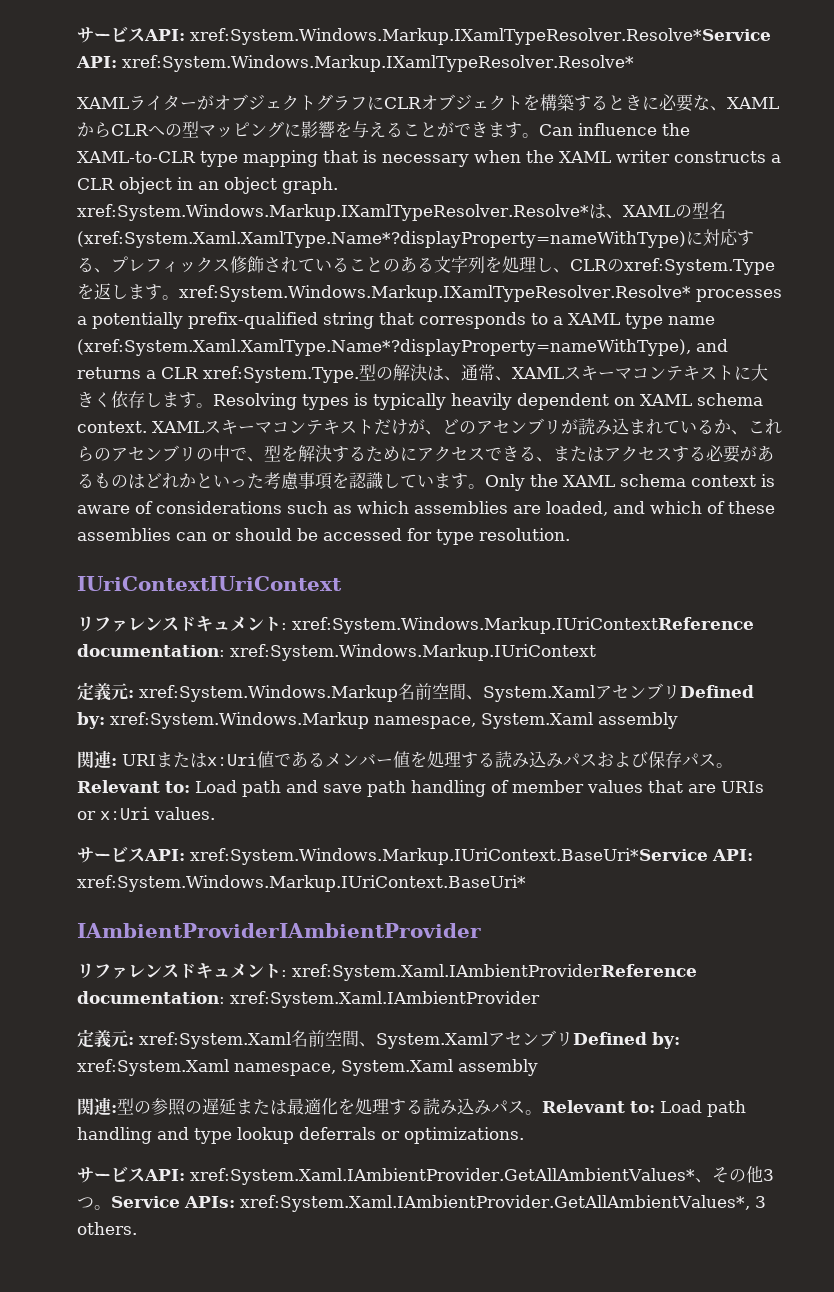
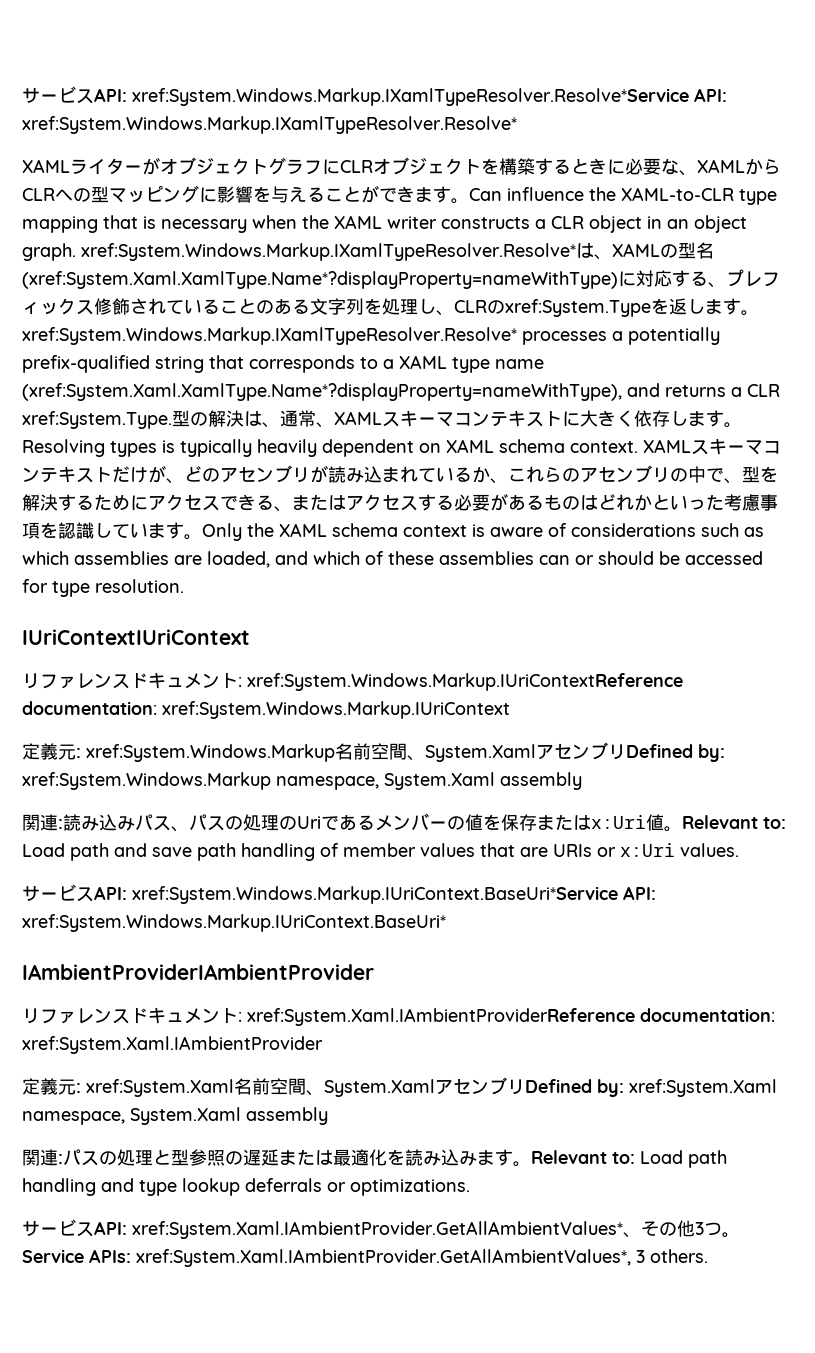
- 関連: URIまたはx:Uri値であるメンバー値を処理する読み込みパスおよび保存パス。
+ 関連:読み込みパス、パスの処理のUriであるメンバーの値を保存またはx:Uri値。
- 関連:型の参照の遅延または最適化を処理する読み込みパス。
+ 関連:パスの処理と型参照の遅延または最適化を読み込みます。

